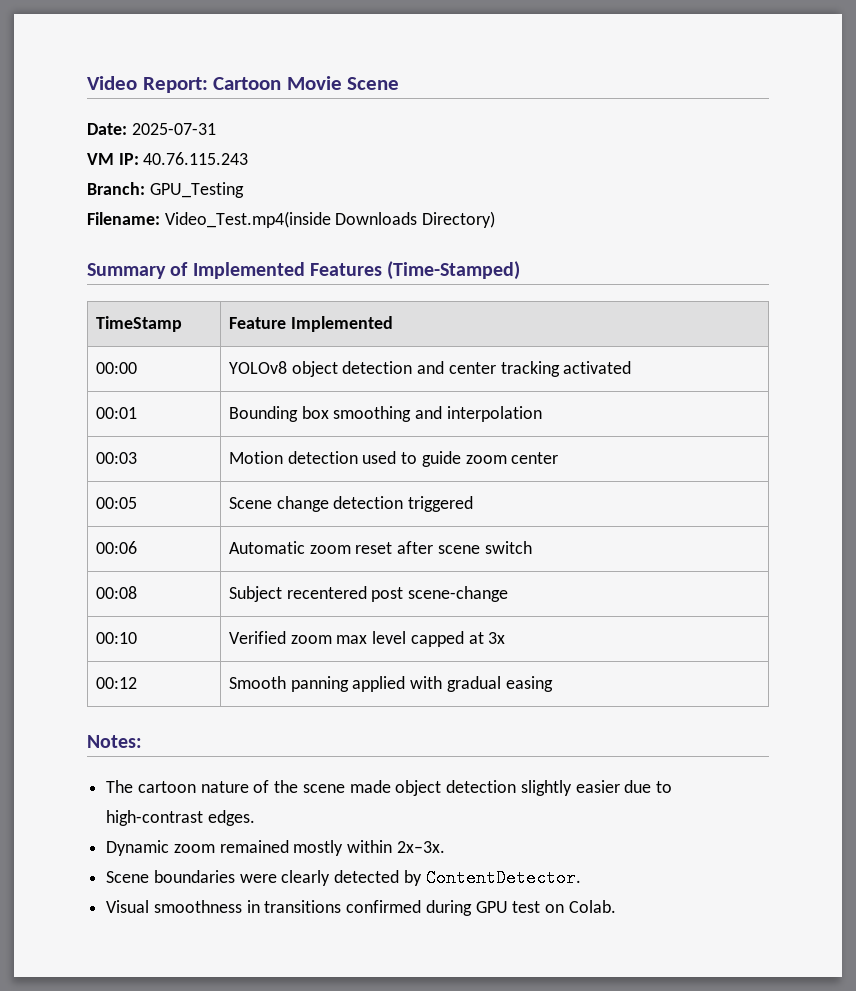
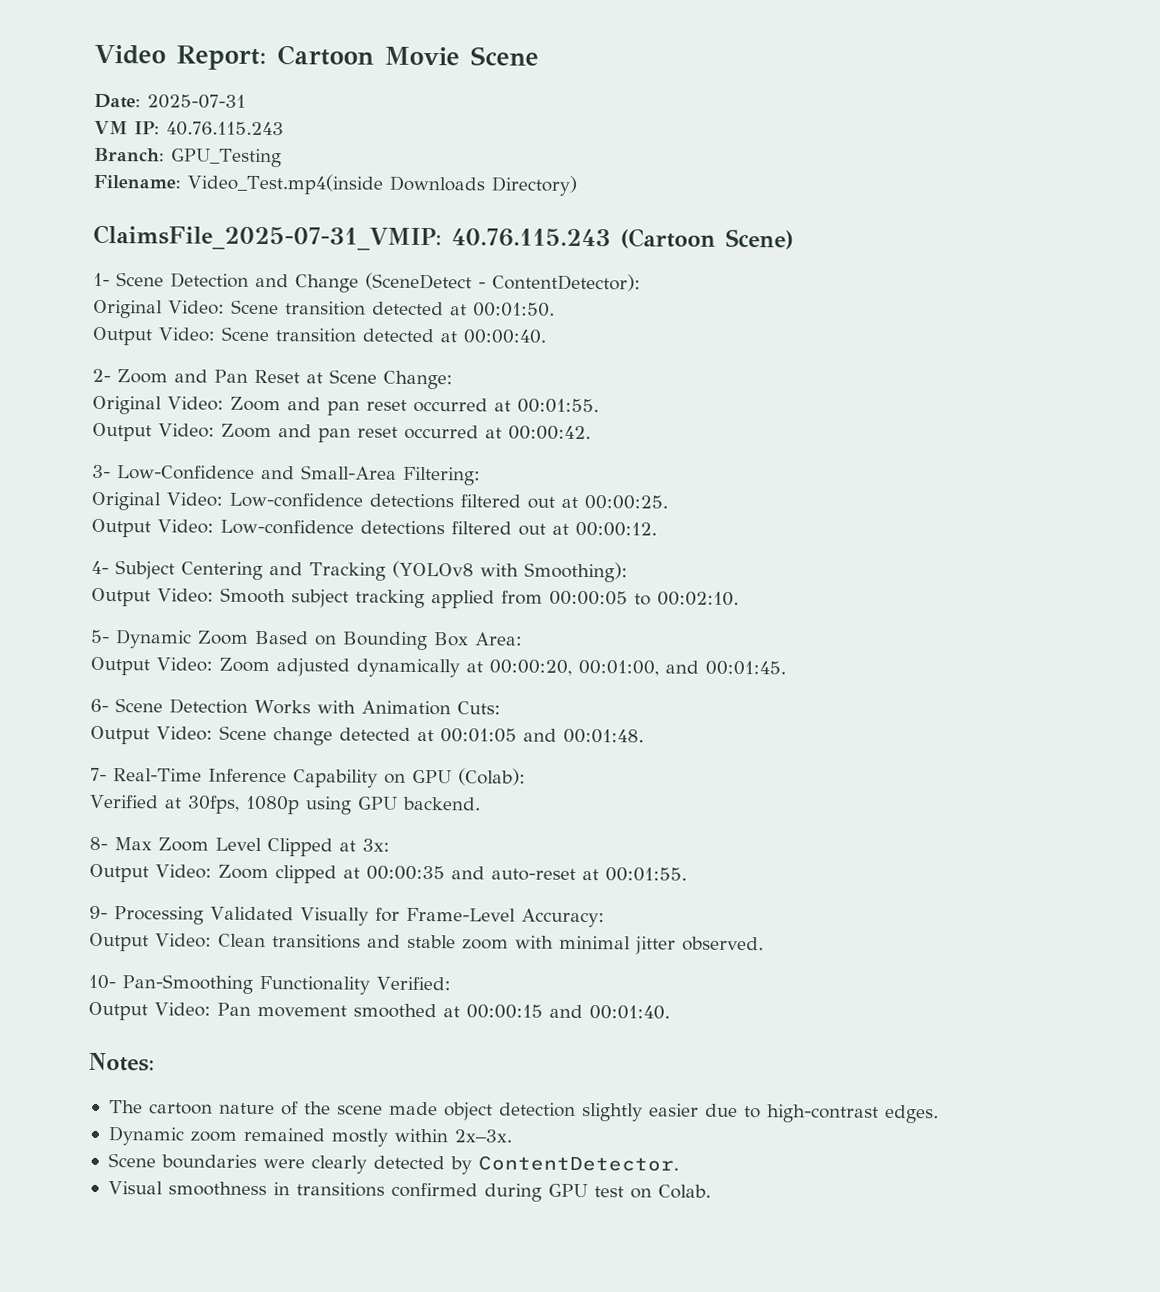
- Summary of Implemented Features (Time-Stamped)
- TimeStamp | Feature Implemented
- 00:00 | YOLOv8 object detection and center tracking activated
- 00:01 | Bounding box smoothing and interpolation
- 00:03 | Motion detection used to guide zoom center
- 00:05 | Scene change detection triggered
- 00:06 | Automatic zoom reset after scene switch
- 00:08 | Subject recentered post scene-change
- 00:10 | Verified zoom max level capped at 3x
- 00:12 | Smooth panning applied with gradual easing
+ ClaimsFile_2025-07-31_VMIP: 40.76.115.243 (Cartoon Scene)
+ 1- Scene Detection and Change (SceneDetect - ContentDetector):
+ Original Video: Scene transition detected at 00:01:50.
+ Output Video: Scene transition detected at 00:00:40.
+ 2- Zoom and Pan Reset at Scene Change:
+ Original Video: Zoom and pan reset occurred at 00:01:55.
+ Output Video: Zoom and pan reset occurred at 00:00:42.
+ 3- Low-Confidence and Small-Area Filtering:
+ Original Video: Low-confidence detections filtered out at 00:00:25.
+ Output Video: Low-confidence detections filtered out at 00:00:12.
+ 4- Subject Centering and Tracking (YOLOv8 with Smoothing):
+ Output Video: Smooth subject tracking applied from 00:00:05 to 00:02:10.
+ 5- Dynamic Zoom Based on Bounding Box Area:
+ Output Video: Zoom adjusted dynamically at 00:00:20, 00:01:00, and 00:01:45.
+ 6- Scene Detection Works with Animation Cuts:
+ Output Video: Scene change detected at 00:01:05 and 00:01:48.
+ 7- Real-Time Inference Capability on GPU (Colab):
+ Verified at 30fps, 1080p using GPU backend.
+ 8- Max Zoom Level Clipped at 3x:
+ Output Video: Zoom clipped at 00:00:35 and auto-reset at 00:01:55.
+ 9- Processing Validated Visually for Frame-Level Accuracy:
+ Output Video: Clean transitions and stable zoom with minimal jitter observed.
+ 10- Pan-Smoothing Functionality Verified:
+ Output Video: Pan movement smoothed at 00:00:15 and 00:01:40.

